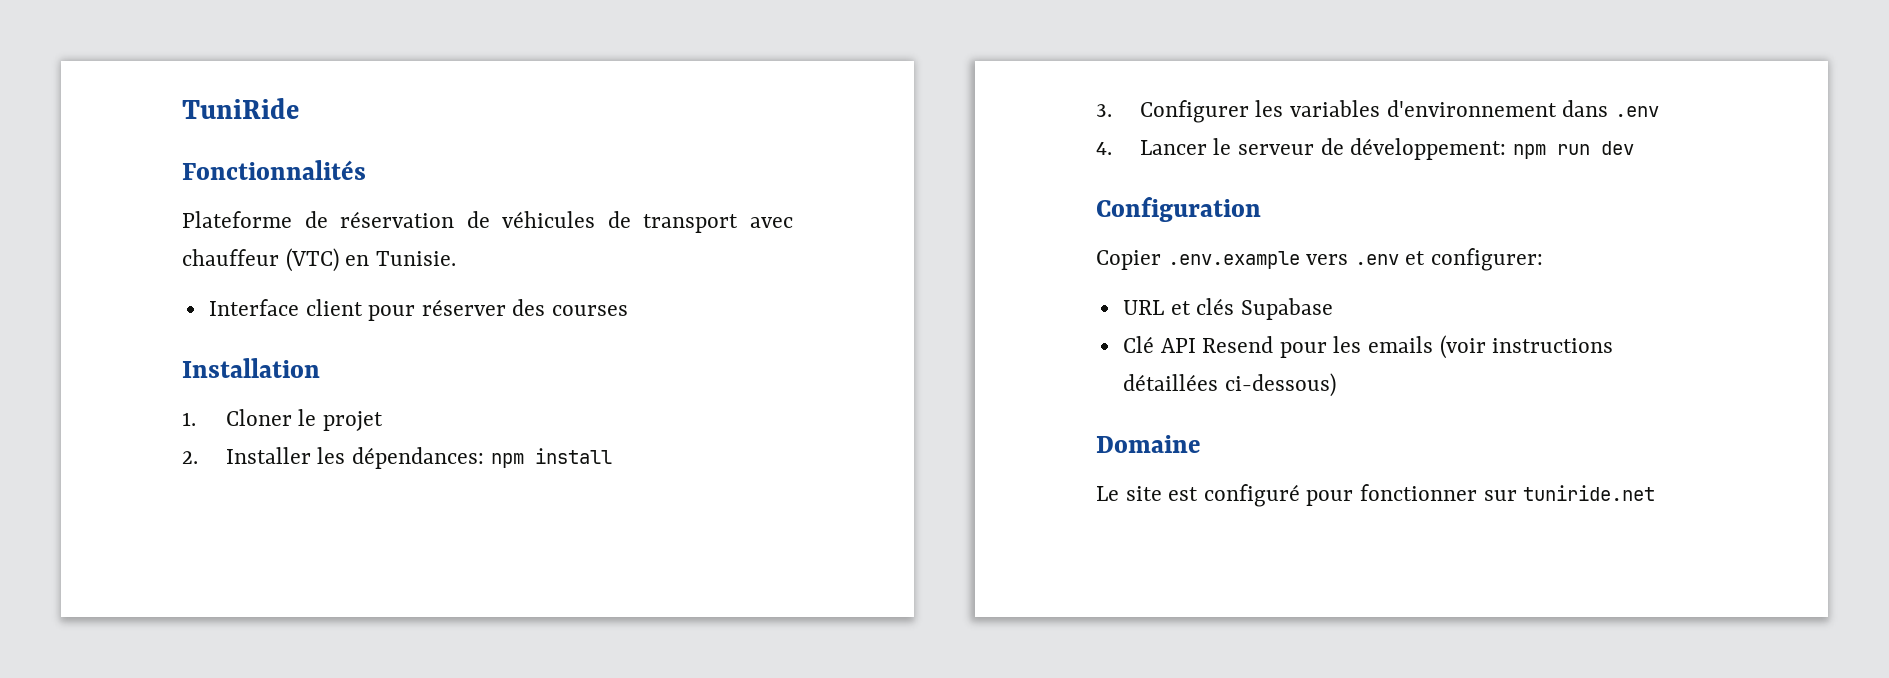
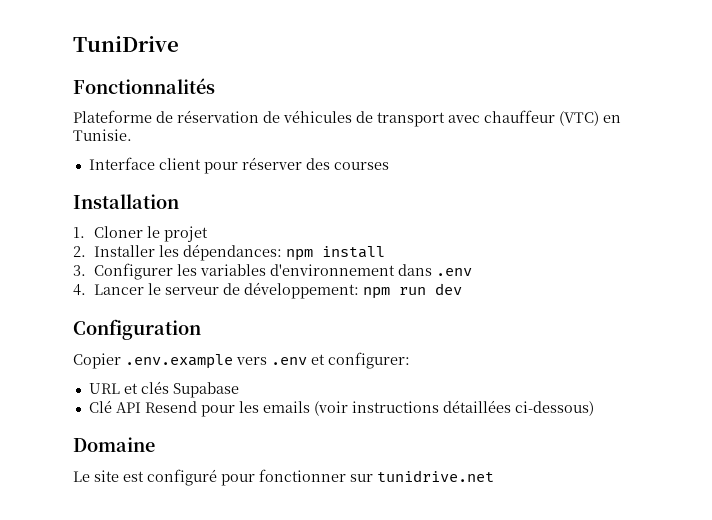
- TuniRide
+ TuniDrive
- Le site est configuré pour fonctionner sur tuniride.net
+ Le site est configuré pour fonctionner sur tunidrive.net

